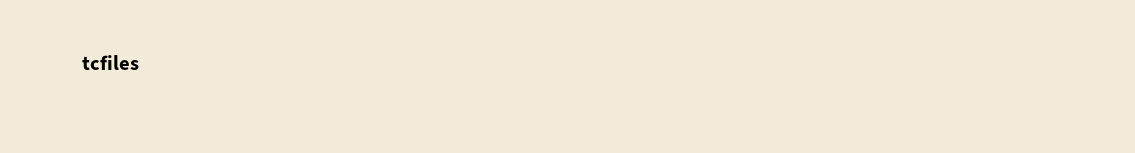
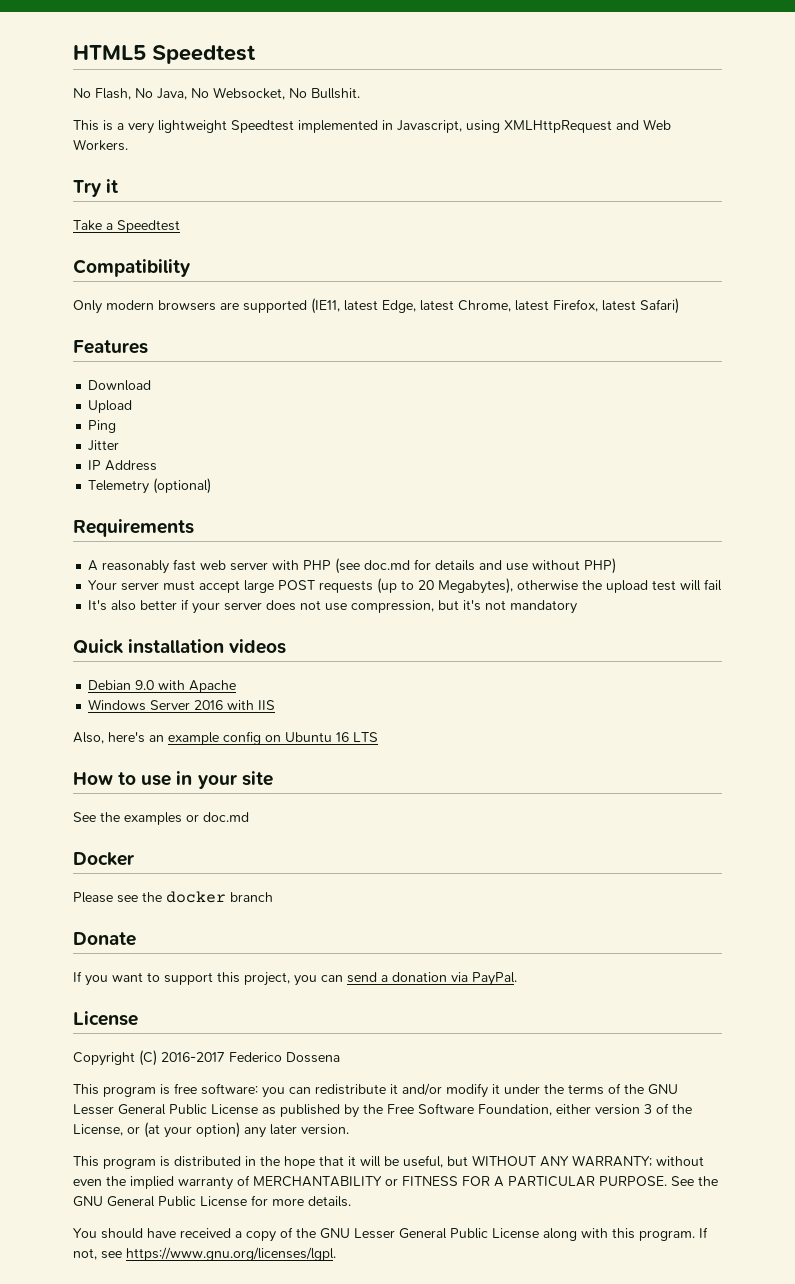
- tcfiles
+ HTML5 Speedtest
+ No Flash, No Java, No Websocket, No Bullshit.
+ This is a very lightweight Speedtest implemented in Javascript, using XMLHttpRequest and Web Workers.
+ Try it
+ Take a Speedtest
+ Compatibility
+ Only modern browsers are supported (IE11, latest Edge, latest Chrome, latest Firefox, latest Safari)
+ Features
+ Download
+ Upload
+ Ping
+ Jitter
+ IP Address
+ Telemetry (optional)
+ Requirements
+ A reasonably fast web server with PHP (see doc.md for details and use without PHP)
+ Your server must accept large POST requests (up to 20 Megabytes), otherwise the upload test will fail
+ It's also better if your server does not use compression, but it's not mandatory
+ Quick installation videos
+ Debian 9.0 with Apache
+ Windows Server 2016 with IIS
+ Also, here's an example config on Ubuntu 16 LTS
+ How to use in your site
+ See the examples or doc.md
+ Docker
+ Please see the docker branch
+ Donate
+ If you want to support this project, you can send a donation via PayPal.
+ License
+ Copyright (C) 2016-2017 Federico Dossena
+ This program is free software: you can redistribute it and/or modify it under the terms of the GNU Lesser General Public License as published by the Free Software Foundation, either version 3 of the License, or (at your option) any later version.
+ This program is distributed in the hope that it will be useful, but WITHOUT ANY WARRANTY; without even the implied warranty of MERCHANTABILITY or FITNESS FOR A PARTICULAR PURPOSE. See the GNU General Public License for more details.
+ You should have received a copy of the GNU Lesser General Public License along with this program. If not, see https://www.gnu.org/licenses/lgpl.

